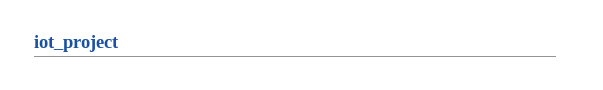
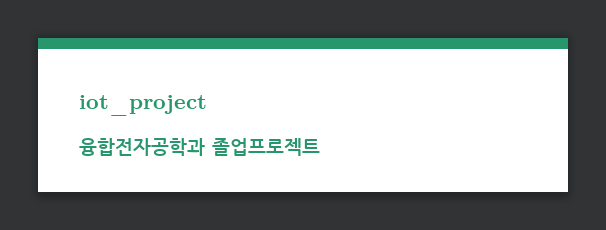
+ 융합전자공학과 졸업프로젝트

